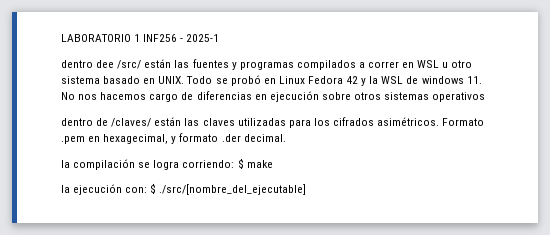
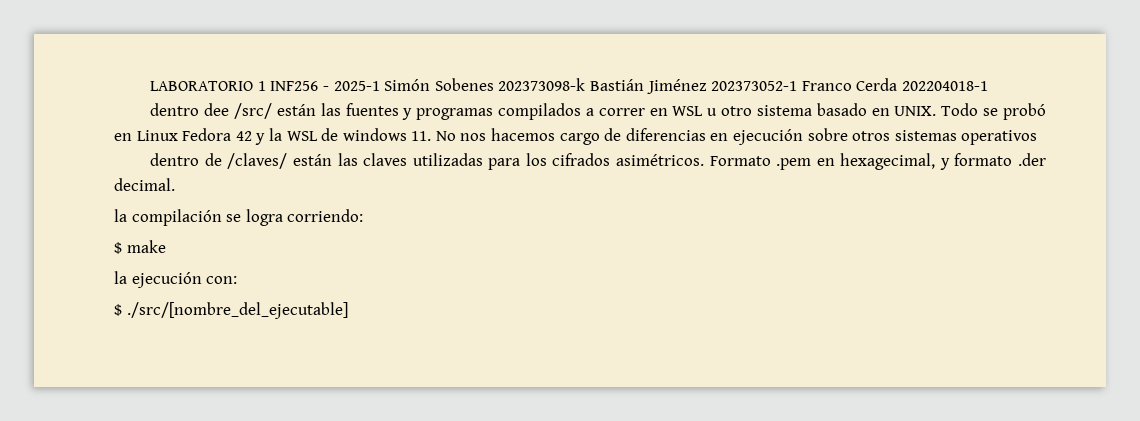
- LABORATORIO 1 INF256 - 2025-1
+ LABORATORIO 1 INF256 - 2025-1 Simón Sobenes 202373098-k Bastián Jiménez 202373052-1 Franco Cerda 202204018-1
- la compilación se logra corriendo: $ make
+ la compilación se logra corriendo:
+ $ make
- la ejecución con: $ ./src/[nombre_del_ejecutable]
+ la ejecución con:
+ $ ./src/[nombre_del_ejecutable]

